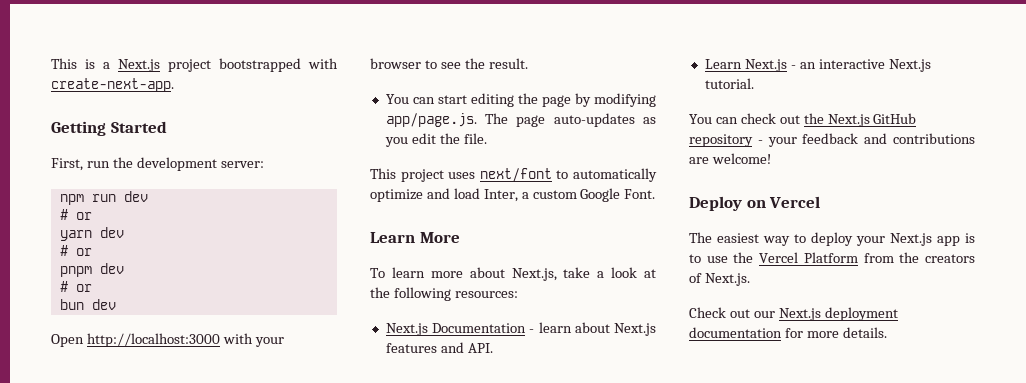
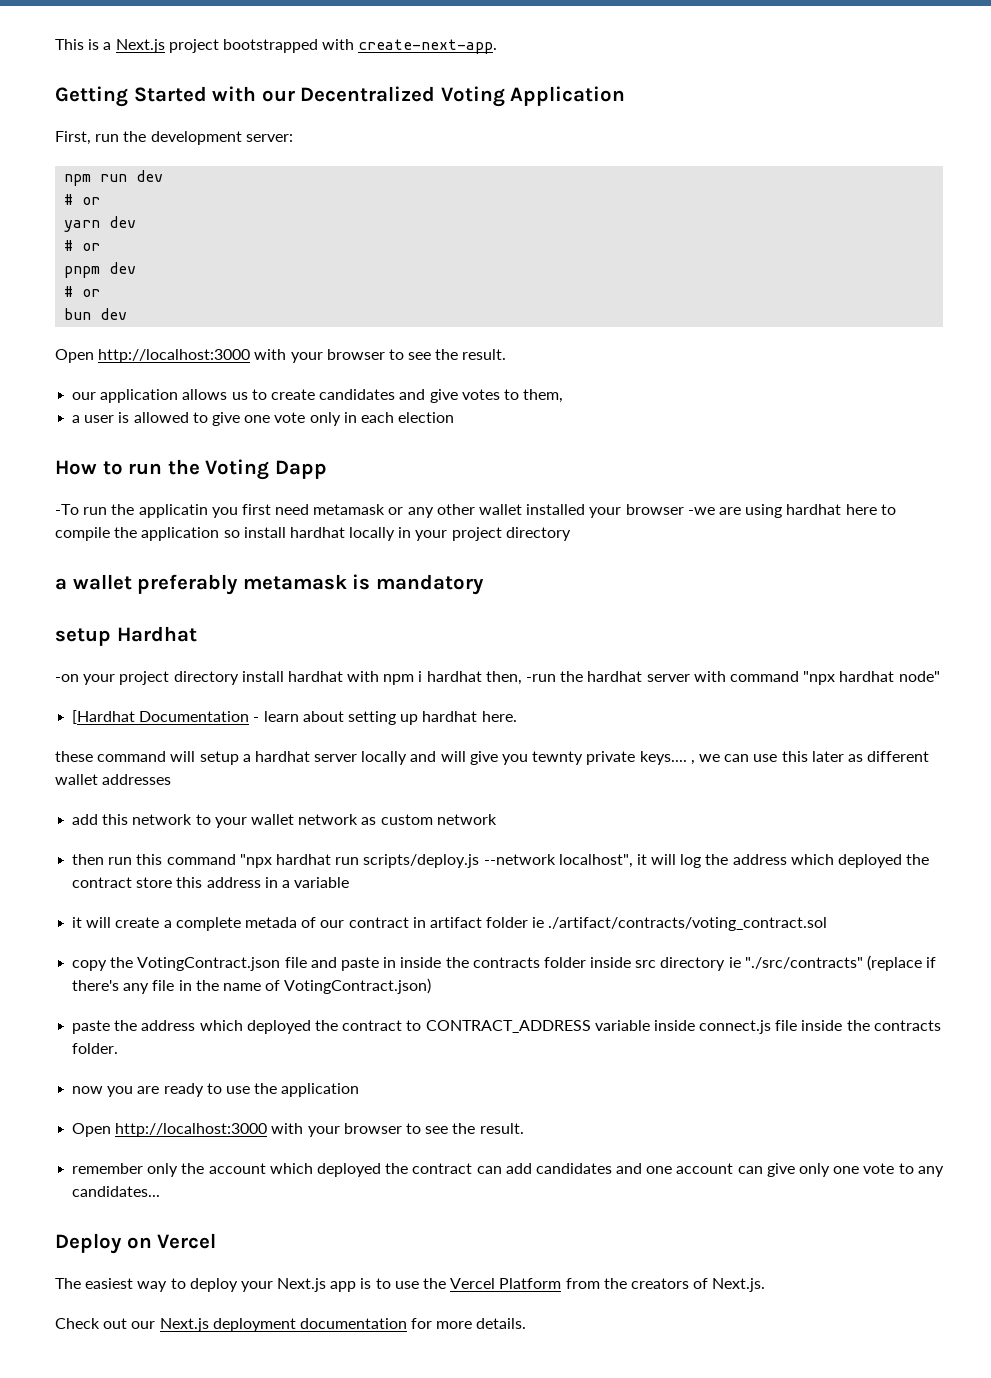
- Getting Started
+ Getting Started with our Decentralized Voting Application
- You can start editing the page by modifying app/page.js. The page auto-updates as you edit the file.
- This project uses next/font to automatically optimize and load Inter, a custom Google Font.
- Learn More
- To learn more about Next.js, take a look at the following resources:
- Next.js Documentation - learn about Next.js features and API.
- Learn Next.js - an interactive Next.js tutorial.
- You can check out the Next.js GitHub repository - your feedback and contributions are welcome!
+ our application allows us to create candidates and give votes to them,
+ a user is allowed to give one vote only in each election
+ How to run the Voting Dapp
+ -To run the applicatin you first need metamask or any other wallet installed your browser -we are using hardhat here to compile the application so install hardhat locally in your project directory
+ a wallet preferably metamask is mandatory
+ setup Hardhat
+ -on your project directory install hardhat with npm i hardhat then, -run the hardhat server with command "npx hardhat node"
+ [Hardhat Documentation - learn about setting up hardhat here.
+ these command will setup a hardhat server locally and will give you tewnty private keys.... , we can use this later as different wallet addresses
+ add this network to your wallet network as custom network
+ then run this command "npx hardhat run scripts/deploy.js --network localhost", it will log the address which deployed the contract store this address in a variable
+ it will create a complete metada of our contract in artifact folder ie ./artifact/contracts/voting_contract.sol
+ copy the VotingContract.json file and paste in inside the contracts folder inside src directory ie "./src/contracts" (replace if there's any file in the name of VotingContract.json)
+ paste the address which deployed the contract to CONTRACT_ADDRESS variable inside connect.js file inside the contracts folder.
+ now you are ready to use the application
+ Open http://localhost:3000 with your browser to see the result.
+ remember only the account which deployed the contract can add candidates and one account can give only one vote to any candidates...

